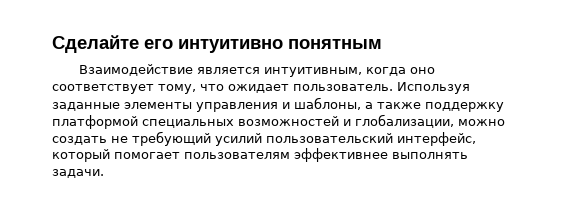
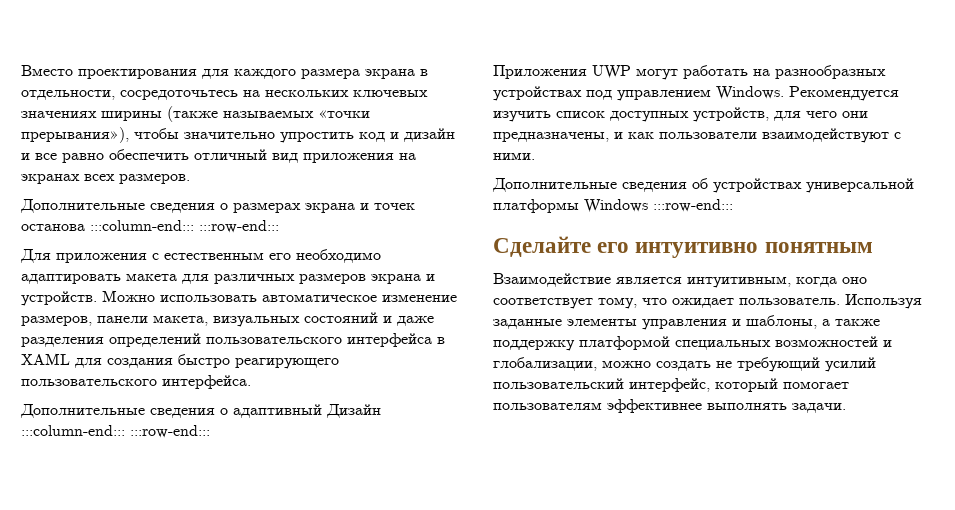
+ Вместо проектирования для каждого размера экрана в отдельности, сосредоточьтесь на нескольких ключевых значениях ширины (также называемых «точки прерывания»), чтобы значительно упростить код и дизайн и все равно обеспечить отличный вид приложения на экранах всех размеров.
+ Дополнительные сведения о размерах экрана и точек останова :::column-end::: :::row-end:::
+ Для приложения с естественным его необходимо адаптировать макета для различных размеров экрана и устройств. Можно использовать автоматическое изменение размеров, панели макета, визуальных состояний и даже разделения определений пользовательского интерфейса в XAML для создания быстро реагирующего пользовательского интерфейса.
+ Дополнительные сведения о адаптивный Дизайн :::column-end::: :::row-end:::
+ Приложения UWP могут работать на разнообразных устройствах под управлением Windows. Рекомендуется изучить список доступных устройств, для чего они предназначены, и как пользователи взаимодействуют с ними.
+ Дополнительные сведения об устройствах универсальной платформы Windows :::row-end:::

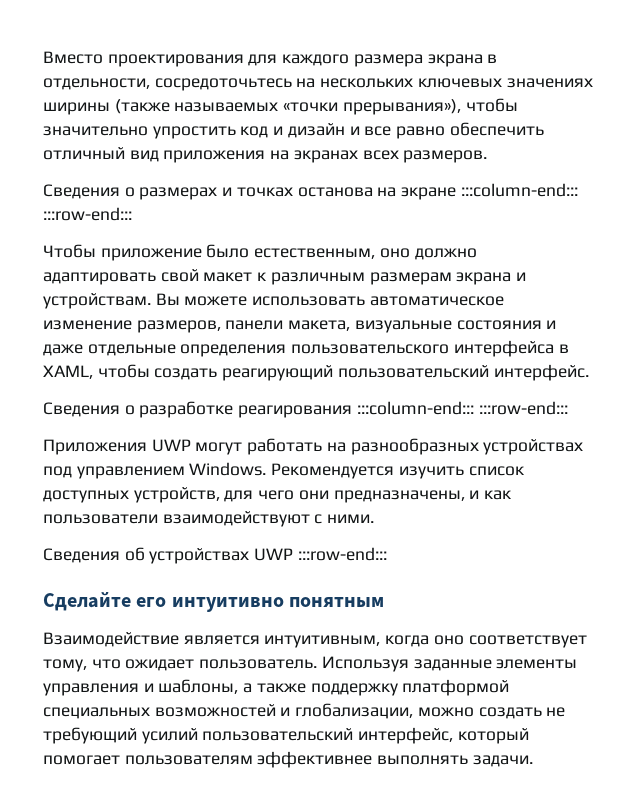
- Дополнительные сведения о размерах экрана и точек останова :::column-end::: :::row-end:::
- Для приложения с естественным его необходимо адаптировать макета для различных размеров экрана и устройств. Можно использовать автоматическое изменение размеров, панели макета, визуальных состояний и даже разделения определений пользовательского интерфейса в XAML для создания быстро реагирующего пользовательского интерфейса.
- Дополнительные сведения о адаптивный Дизайн :::column-end::: :::row-end:::
+ Сведения о размерах и точках останова на экране :::column-end::: :::row-end:::
+ Чтобы приложение было естественным, оно должно адаптировать свой макет к различным размерам экрана и устройствам. Вы можете использовать автоматическое изменение размеров, панели макета, визуальные состояния и даже отдельные определения пользовательского интерфейса в XAML, чтобы создать реагирующий пользовательский интерфейс.
+ Сведения о разработке реагирования :::column-end::: :::row-end:::
- Дополнительные сведения об устройствах универсальной платформы Windows :::row-end:::
+ Сведения об устройствах UWP :::row-end:::

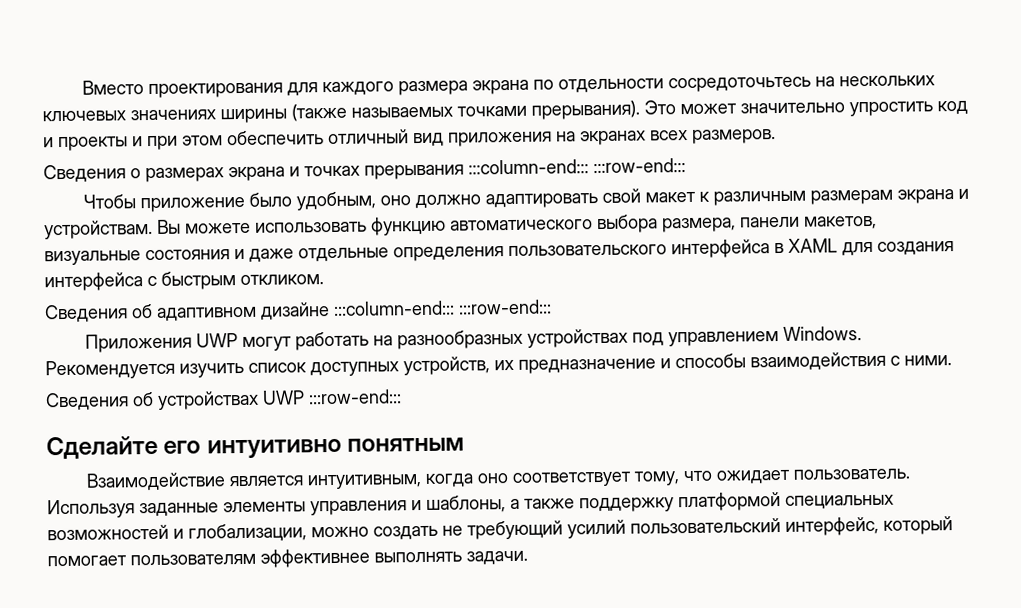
- Вместо проектирования для каждого размера экрана в отдельности, сосредоточьтесь на нескольких ключевых значениях ширины (также называемых «точки прерывания»), чтобы значительно упростить код и дизайн и все равно обеспечить отличный вид приложения на экранах всех размеров.
+ Вместо проектирования для каждого размера экрана по отдельности сосредоточьтесь на нескольких ключевых значениях ширины (также называемых точками прерывания). Это может значительно упростить код и проекты и при этом обеспечить отличный вид приложения на экранах всех размеров.
- Сведения о размерах и точках останова на экране :::column-end::: :::row-end:::
+ Сведения о размерах экрана и точках прерывания :::column-end::: :::row-end:::
- Чтобы приложение было естественным, оно должно адаптировать свой макет к различным размерам экрана и устройствам.
+ Чтобы приложение было удобным, оно должно адаптировать свой макет к различным размерам экрана и устройствам.
- Вы можете использовать автоматическое изменение размеров, панели макета, визуальные состояния и даже отдельные определения пользовательского интерфейса в XAML, чтобы создать реагирующий пользовательский интерфейс.
- Сведения о разработке реагирования :::column-end::: :::row-end:::
+ Вы можете использовать функцию автоматического выбора размера, панели макетов, визуальные состояния и даже отдельные определения пользовательского интерфейса в XAML для создания интерфейса с быстрым откликом.
+ Сведения об адаптивном дизайне :::column-end::: :::row-end:::
- Рекомендуется изучить список доступных устройств, для чего они предназначены, и как пользователи взаимодействуют с ними.
+ Рекомендуется изучить список доступных устройств, их предназначение и способы взаимодействия с ними.

